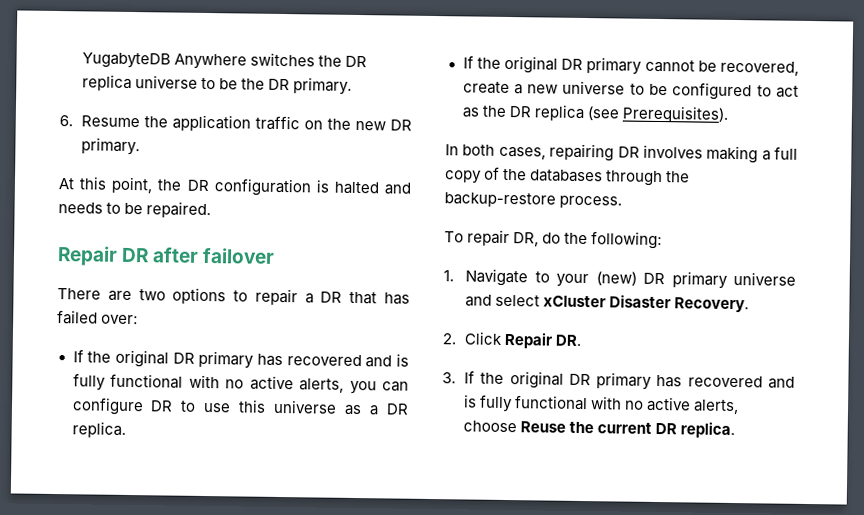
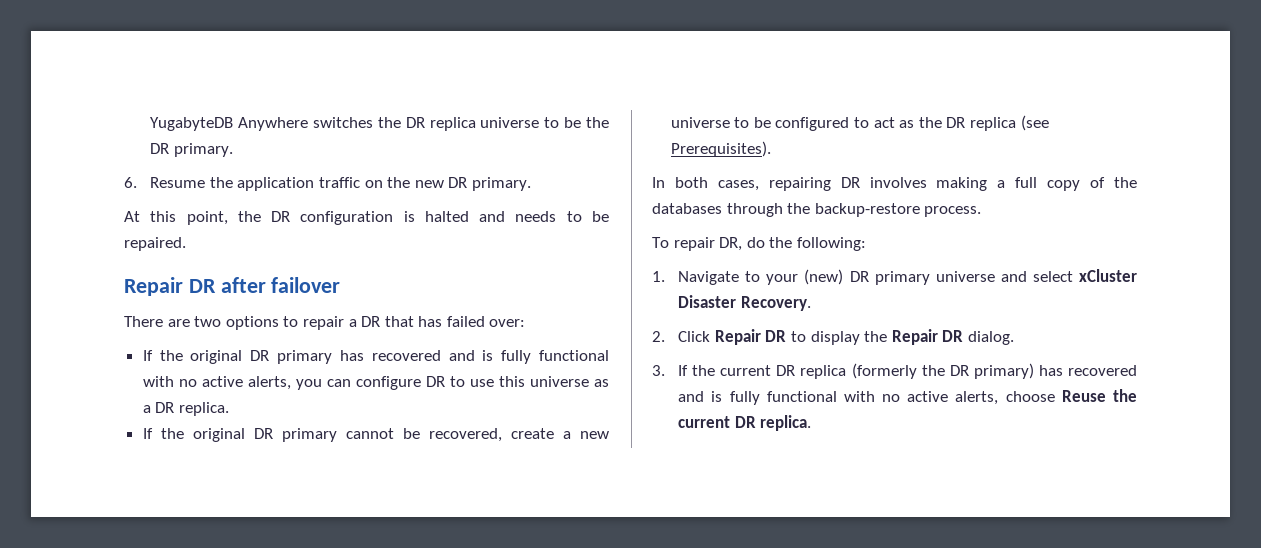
- 2. Click Repair DR.
- 3. If the original DR primary has recovered and is fully functional with no active alerts, choose Reuse the current DR replica.
+ 2. Click Repair DR to display the Repair DR dialog.
+ 3. If the current DR replica (formerly the DR primary) has recovered and is fully functional with no active alerts, choose Reuse the current DR replica.

